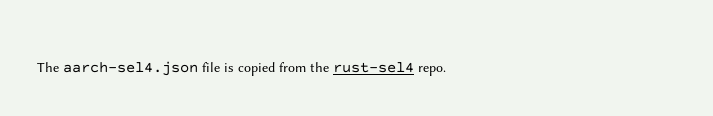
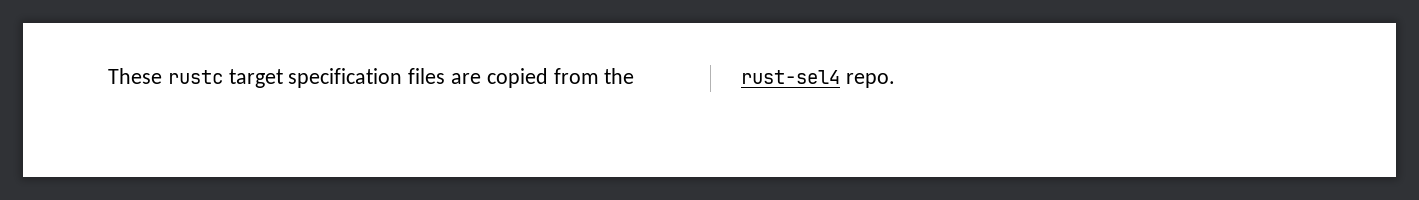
- The aarch-sel4.json file is copied from the rust-sel4 repo.
+ These rustc target specification files are copied from the rust-sel4 repo.

